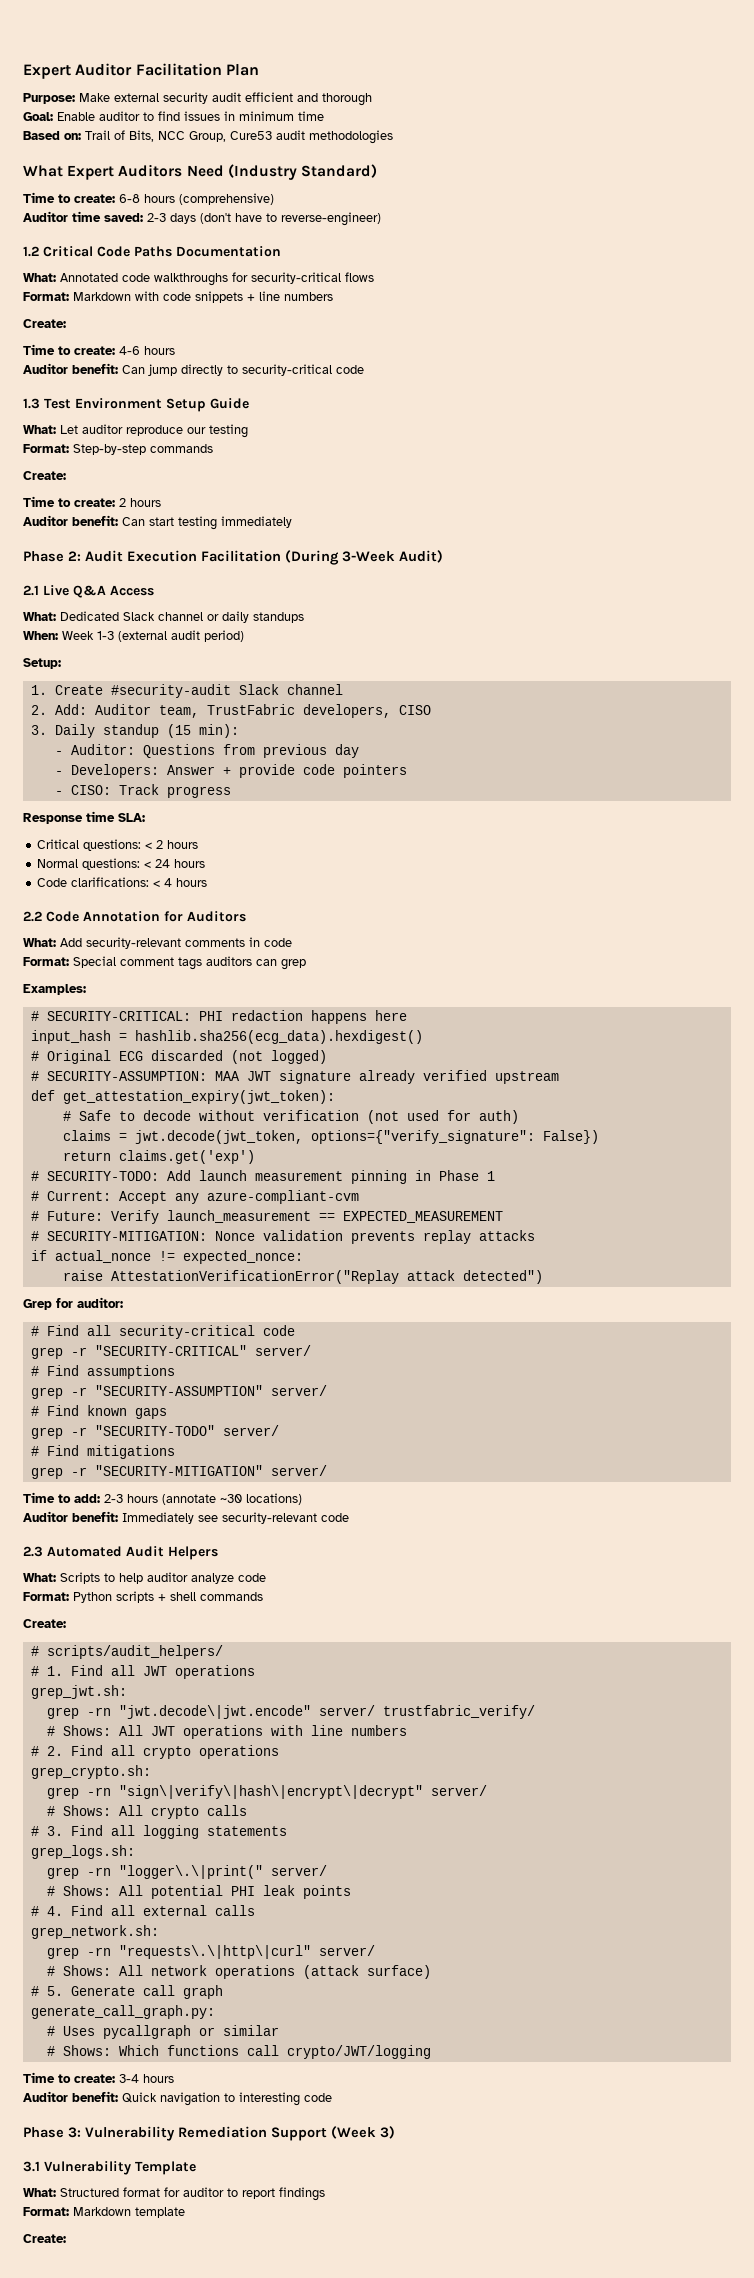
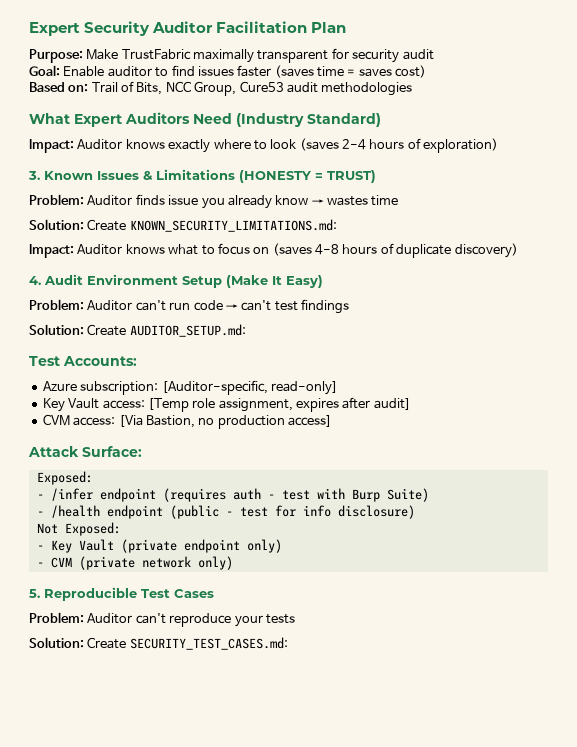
- Expert Auditor Facilitation Plan
+ Expert Security Auditor Facilitation Plan
- Purpose: Make external security audit efficient and thorough
+ Purpose: Make TrustFabric maximally transparent for security audit
- Goal: Enable auditor to find issues in minimum time
+ Goal: Enable auditor to find issues faster (saves time = saves cost)
- Time to create: 6-8 hours (comprehensive)
- Auditor time saved: 2-3 days (don't have to reverse-engineer)
- 1.2 Critical Code Paths Documentation
- What: Annotated code walkthroughs for security-critical flows
- Format: Markdown with code snippets + line numbers
- Create:
- Time to create: 4-6 hours
- Auditor benefit: Can jump directly to security-critical code
- 1.3 Test Environment Setup Guide
- What: Let auditor reproduce our testing
- Format: Step-by-step commands
- Create:
- Time to create: 2 hours
- Auditor benefit: Can start testing immediately
- Phase 2: Audit Execution Facilitation (During 3-Week Audit)
- 2.1 Live Q&A Access
- What: Dedicated Slack channel or daily standups
- When: Week 1-3 (external audit period)
- Setup:
- 1. Create #security-audit Slack channel
- 2. Add: Auditor team, TrustFabric developers, CISO
- 3. Daily standup (15 min):
- - Auditor: Questions from previous day
- - Developers: Answer + provide code pointers
- - CISO: Track progress
- Response time SLA:
- Critical questions: < 2 hours
- Normal questions: < 24 hours
- Code clarifications: < 4 hours
- 2.2 Code Annotation for Auditors
- What: Add security-relevant comments in code
- Format: Special comment tags auditors can grep
- Examples:
- # SECURITY-CRITICAL: PHI redaction happens here
- input_hash = hashlib.sha256(ecg_data).hexdigest()
- # Original ECG discarded (not logged)
- # SECURITY-ASSUMPTION: MAA JWT signature already verified upstream
- def get_attestation_expiry(jwt_token):
- # Safe to decode without verification (not used for auth)
- claims = jwt.decode(jwt_token, options={"verify_signature": False})
- return claims.get('exp')
- # SECURITY-TODO: Add launch measurement pinning in Phase 1
- # Current: Accept any azure-compliant-cvm
- # Future: Verify launch_measurement == EXPECTED_MEASUREMENT
- # SECURITY-MITIGATION: Nonce validation prevents replay attacks
- if actual_nonce != expected_nonce:
- raise AttestationVerificationError("Replay attack detected")
- Grep for auditor:
- # Find all security-critical code
- grep -r "SECURITY-CRITICAL" server/
- # Find assumptions
- grep -r "SECURITY-ASSUMPTION" server/
- # Find known gaps
- grep -r "SECURITY-TODO" server/
- # Find mitigations
- grep -r "SECURITY-MITIGATION" server/
- Time to add: 2-3 hours (annotate ~30 locations)
- Auditor benefit: Immediately see security-relevant code
- 2.3 Automated Audit Helpers
- What: Scripts to help auditor analyze code
- Format: Python scripts + shell commands
- Create:
- # scripts/audit_helpers/
- # 1. Find all JWT operations
- grep_jwt.sh:
- grep -rn "jwt.decode\|jwt.encode" server/ trustfabric_verify/
- # Shows: All JWT operations with line numbers
- # 2. Find all crypto operations
- grep_crypto.sh:
- grep -rn "sign\|verify\|hash\|encrypt\|decrypt" server/
- # Shows: All crypto calls
- # 3. Find all logging statements
- grep_logs.sh:
- grep -rn "logger\.\|print(" server/
- # Shows: All potential PHI leak points
- # 4. Find all external calls
- grep_network.sh:
- grep -rn "requests\.\|http\|curl" server/
- # Shows: All network operations (attack surface)
- # 5. Generate call graph
- generate_call_graph.py:
- # Uses pycallgraph or similar
- # Shows: Which functions call crypto/JWT/logging
- Time to create: 3-4 hours
- Auditor benefit: Quick navigation to interesting code
- Phase 3: Vulnerability Remediation Support (Week 3)
- 3.1 Vulnerability Template
- What: Structured format for auditor to report findings
- Format: Markdown template
- Create:
+ Impact: Auditor knows exactly where to look (saves 2-4 hours of exploration)
+ 3. Known Issues & Limitations (HONESTY = TRUST)
+ Problem: Auditor finds issue you already know → wastes time
+ Solution: Create KNOWN_SECURITY_LIMITATIONS.md:
+ Impact: Auditor knows what to focus on (saves 4-8 hours of duplicate discovery)
+ 4. Audit Environment Setup (Make It Easy)
+ Problem: Auditor can't run code → can't test findings
+ Solution: Create AUDITOR_SETUP.md:
+ Test Accounts:
+ Azure subscription: [Auditor-specific, read-only]
+ Key Vault access: [Temp role assignment, expires after audit]
+ CVM access: [Via Bastion, no production access]
+ Attack Surface:
+ Exposed:
+ - /infer endpoint (requires auth - test with Burp Suite)
+ - /health endpoint (public - test for info disclosure)
+ Not Exposed:
+ - Key Vault (private endpoint only)
+ - CVM (private network only)
+ 5. Reproducible Test Cases
+ Problem: Auditor can't reproduce your tests
+ Solution: Create SECURITY_TEST_CASES.md:

